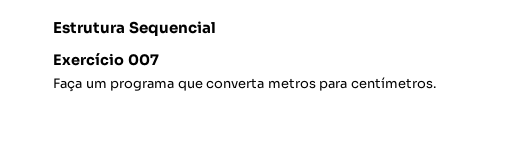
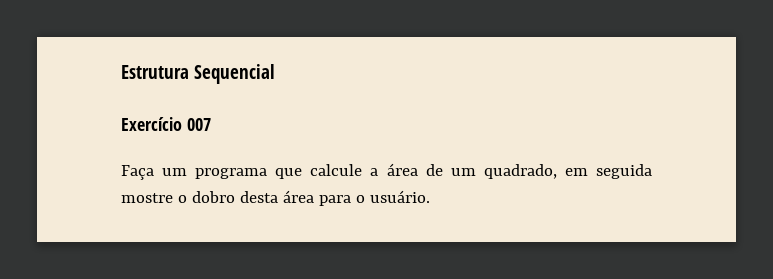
- Faça um programa que converta metros para centímetros.
+ Faça um programa que calcule a área de um quadrado, em seguida mostre o dobro desta área para o usuário.

